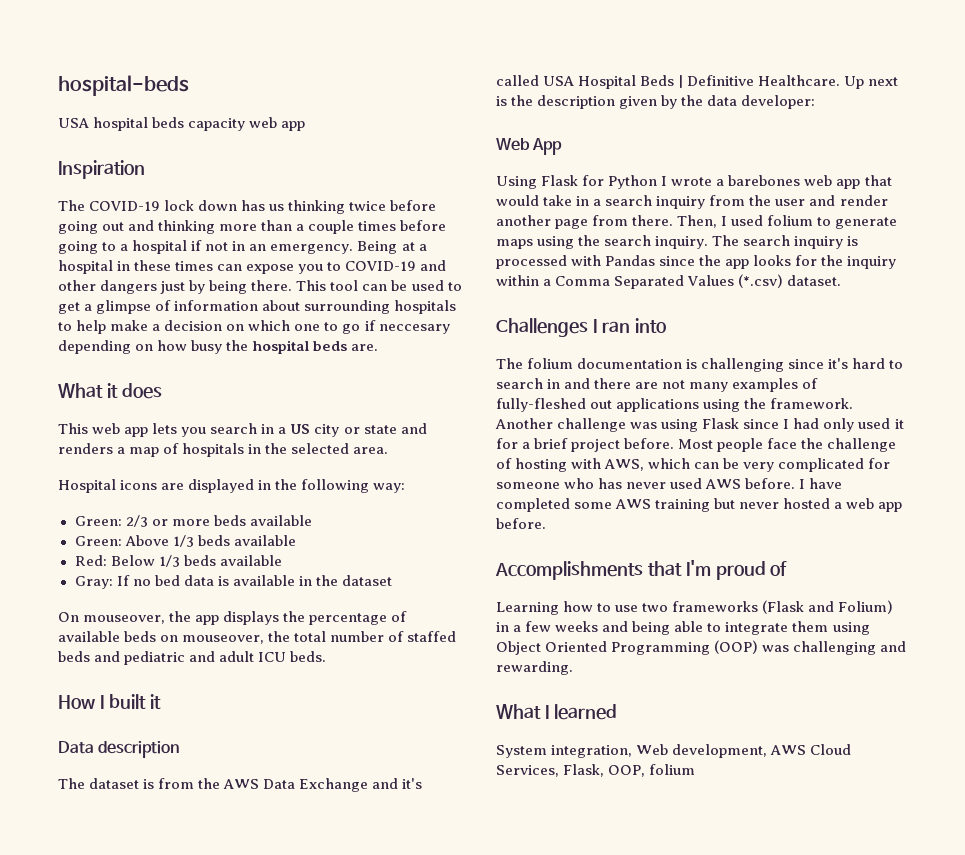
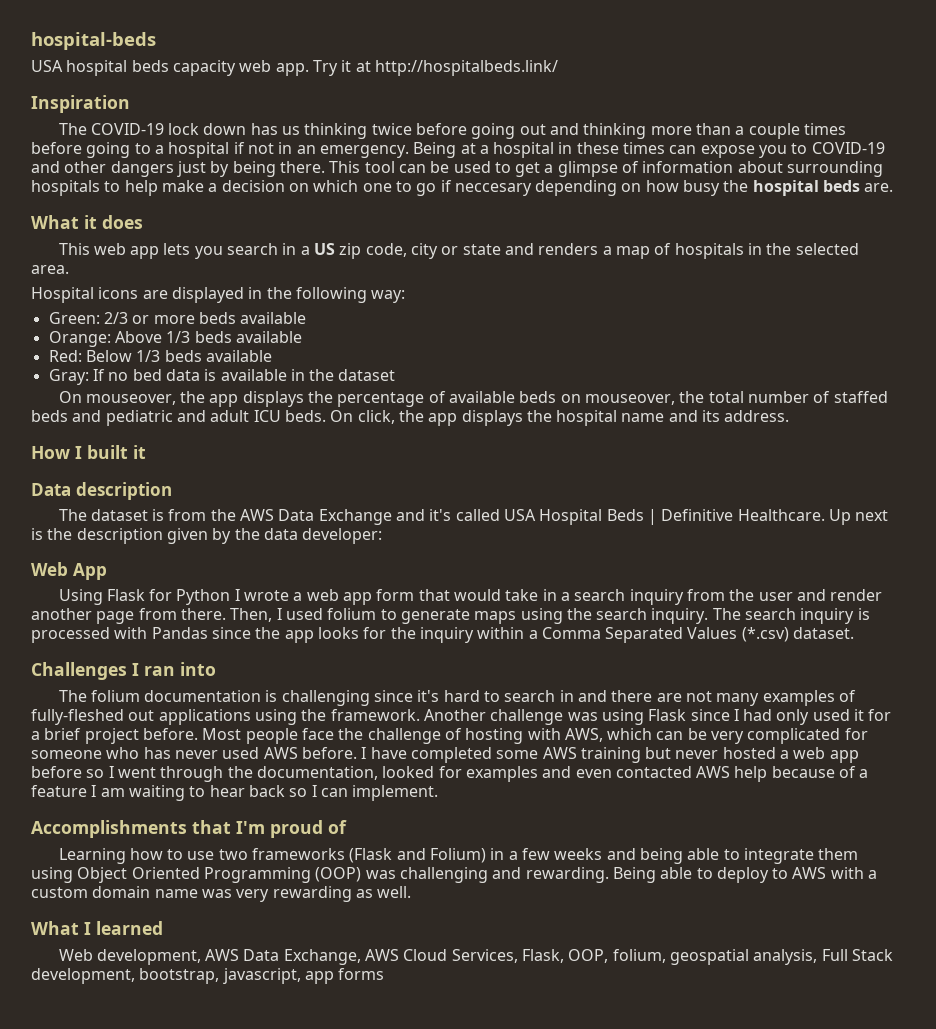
- USA hospital beds capacity web app
+ USA hospital beds capacity web app. Try it at http://hospitalbeds.link/
- This web app lets you search in a US city or state and renders a map of hospitals in the selected area.
+ This web app lets you search in a US zip code, city or state and renders a map of hospitals in the selected area.
- Green: Above 1/3 beds available
+ Orange: Above 1/3 beds available
+ On click, the app displays the hospital name and its address.
- Using Flask for Python I wrote a barebones web app that would take in a search inquiry from the user and render another page from there.
+ Using Flask for Python I wrote a web app form that would take in a search inquiry from the user and render another page from there.
- I have completed some AWS training but never hosted a web app before.
+ I have completed some AWS training but never hosted a web app before so I went through the documentation, looked for examples and even contacted AWS help because of a feature I am waiting to hear back so I can implement.
+ Being able to deploy to AWS with a custom domain name was very rewarding as well.
- System integration, Web development, AWS Cloud Services, Flask, OOP, folium
+ Web development, AWS Data Exchange, AWS Cloud Services, Flask, OOP, folium, geospatial analysis, Full Stack development, bootstrap, javascript, app forms

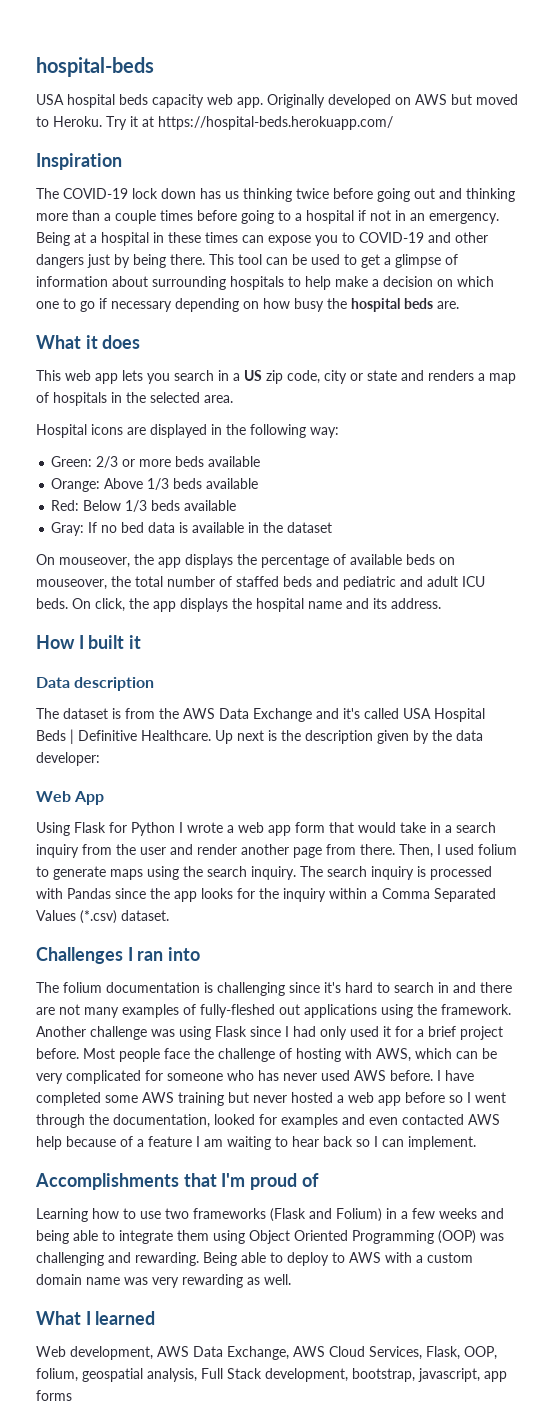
+ Originally developed on AWS but moved to Heroku.
- Try it at http://hospitalbeds.link/
+ Try it at https://hospital-beds.herokuapp.com/
- This tool can be used to get a glimpse of information about surrounding hospitals to help make a decision on which one to go if neccesary depending on how busy the hospital beds are.
+ This tool can be used to get a glimpse of information about surrounding hospitals to help make a decision on which one to go if necessary depending on how busy the hospital beds are.

